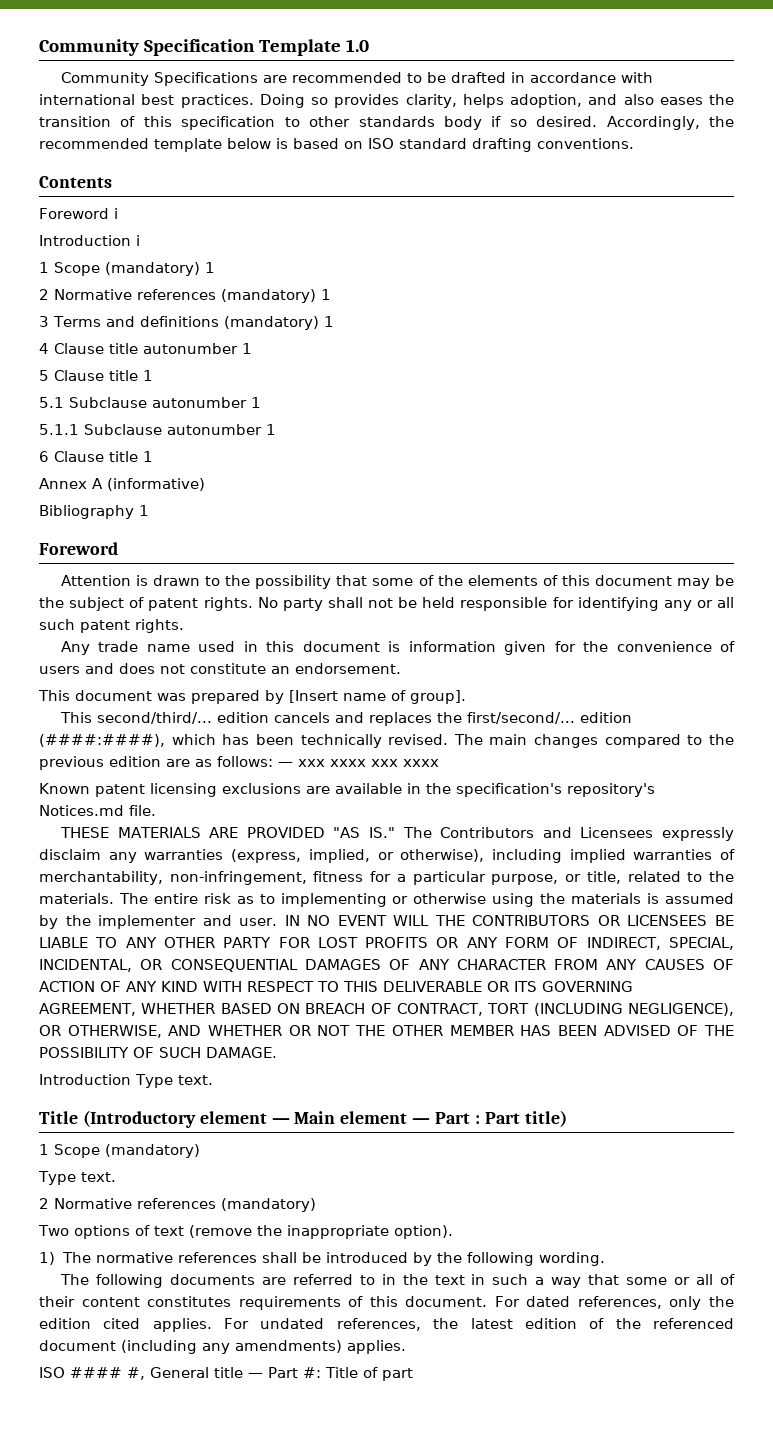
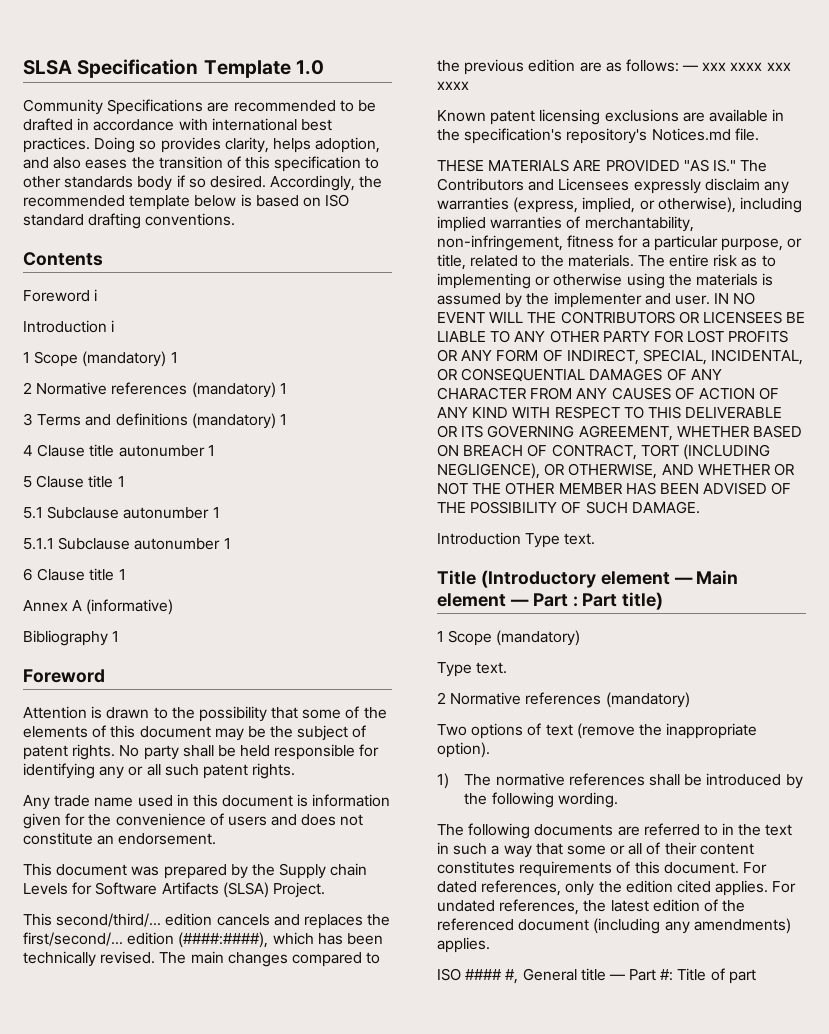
- Community Specification Template 1.0
+ SLSA Specification Template 1.0
- No party shall not be held responsible for identifying any or all such patent rights.
+ No party shall be held responsible for identifying any or all such patent rights.
- This document was prepared by [Insert name of group].
+ This document was prepared by the Supply chain Levels for Software Artifacts (SLSA) Project.

